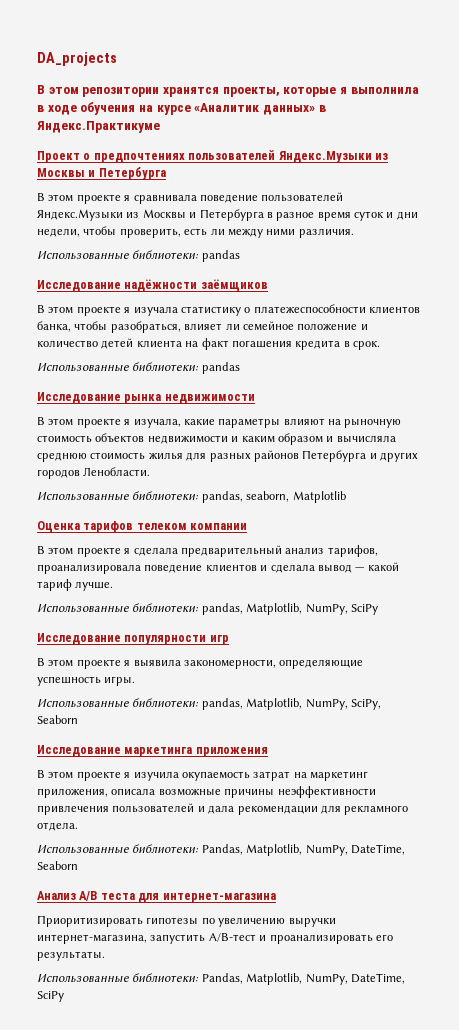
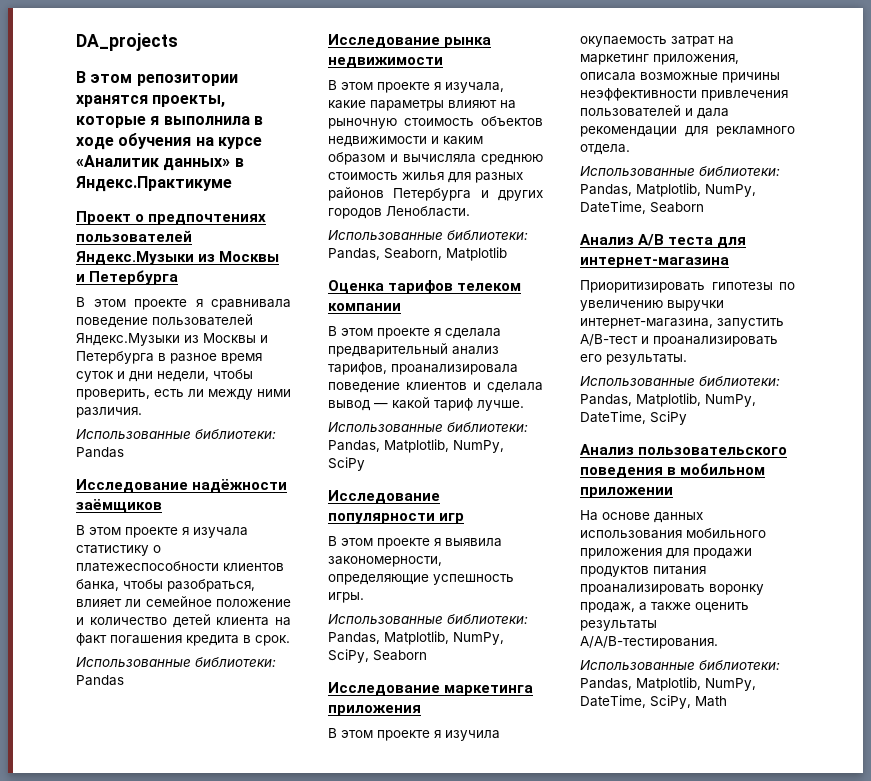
  В этом проекте я сравнивала поведение пользователей Яндекс.Музыки из Москвы и Петербурга в разное время суток и дни недели, чтобы проверить, есть ли между ними различия.
- Использованные библиотеки: pandas
+ Использованные библиотеки: Pandas
  В этом проекте я изучала статистику о платежеспособности клиентов банка, чтобы разобраться, влияет ли семейное положение и количество детей клиента на факт погашения кредита в срок.
- Использованные библиотеки: pandas
+ Использованные библиотеки: Pandas
- Использованные библиотеки: pandas, seaborn, Matplotlib
+ Использованные библиотеки: Pandas, Seaborn, Matplotlib
- Использованные библиотеки: pandas, Matplotlib, NumPy, SciPy
+ Использованные библиотеки: Pandas, Matplotlib, NumPy, SciPy
- Использованные библиотеки: pandas, Matplotlib, NumPy, SciPy, Seaborn
+ Использованные библиотеки: Pandas, Matplotlib, NumPy, SciPy, Seaborn
+ Анализ пользовательского поведения в мобильном приложении
+ На основе данных использования мобильного приложения для продажи продуктов питания проанализировать воронку продаж, а также оценить результаты A/A/B-тестирования.
+ Использованные библиотеки: Pandas, Matplotlib, NumPy, DateTime, SciPy, Math

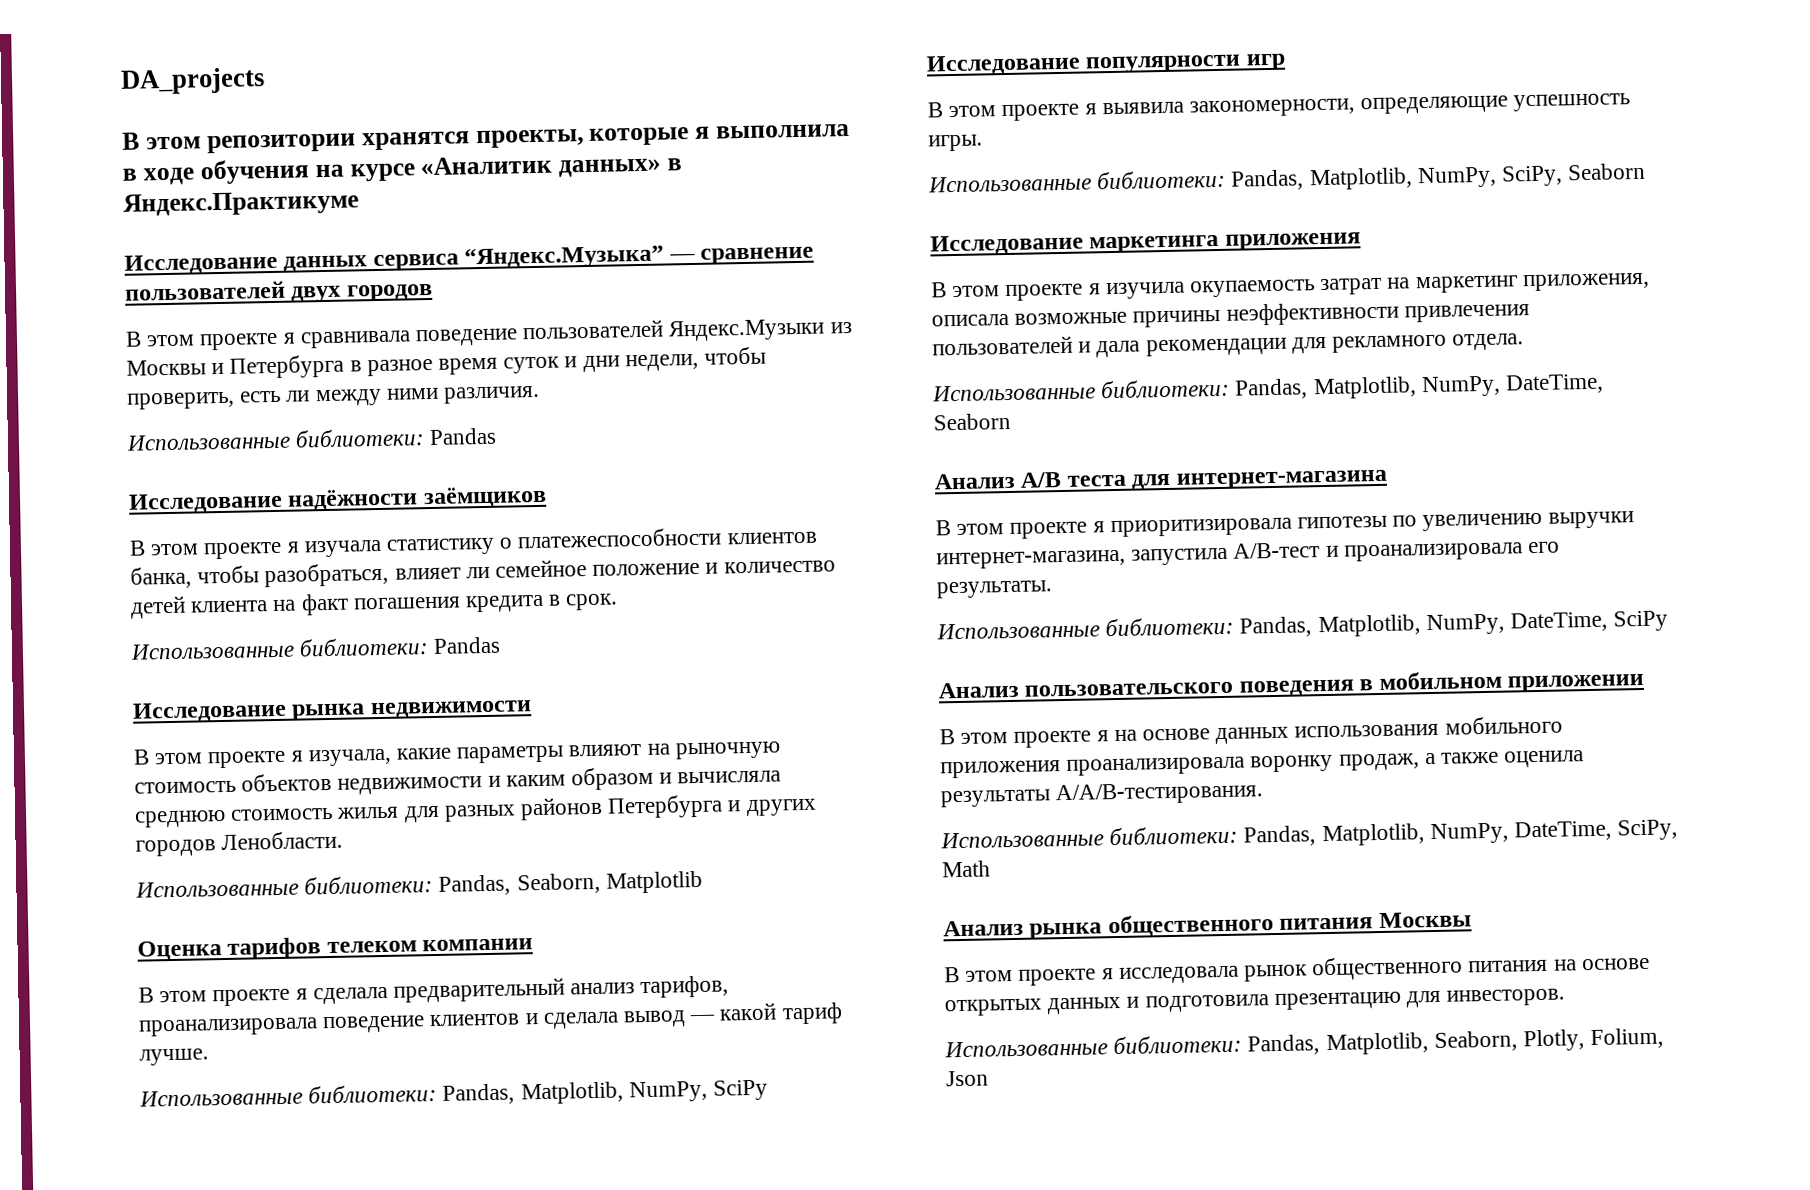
- Проект о предпочтениях пользователей Яндекс.Музыки из Москвы и Петербурга
+ Исследование данных сервиса “Яндекс.Музыка” — сравнение пользователей двух городов
- Приоритизировать гипотезы по увеличению выручки интернет-магазина, запустить A/B-тест и проанализировать его результаты.
+ В этом проекте я приоритизировала гипотезы по увеличению выручки интернет-магазина, запустила A/B-тест и проанализировала его результаты.
- На основе данных использования мобильного приложения для продажи продуктов питания проанализировать воронку продаж, а также оценить результаты A/A/B-тестирования.
+ В этом проекте я на основе данных использования мобильного приложения проанализировала воронку продаж, а также оценила результаты A/A/B-тестирования.
+ Анализ рынка общественного питания Москвы
+ В этом проекте я исследовала рынок общественного питания на основе открытых данных и подготовила презентацию для инвесторов.
+ Использованные библиотеки: Pandas, Matplotlib, Seaborn, Plotly, Folium, Json

